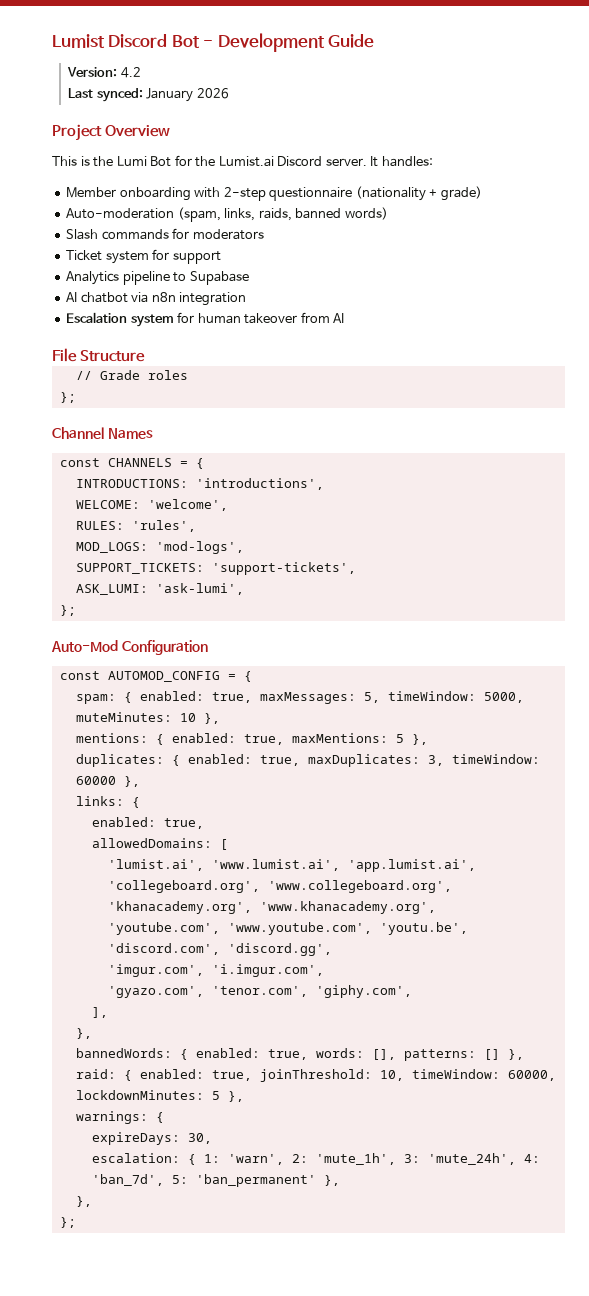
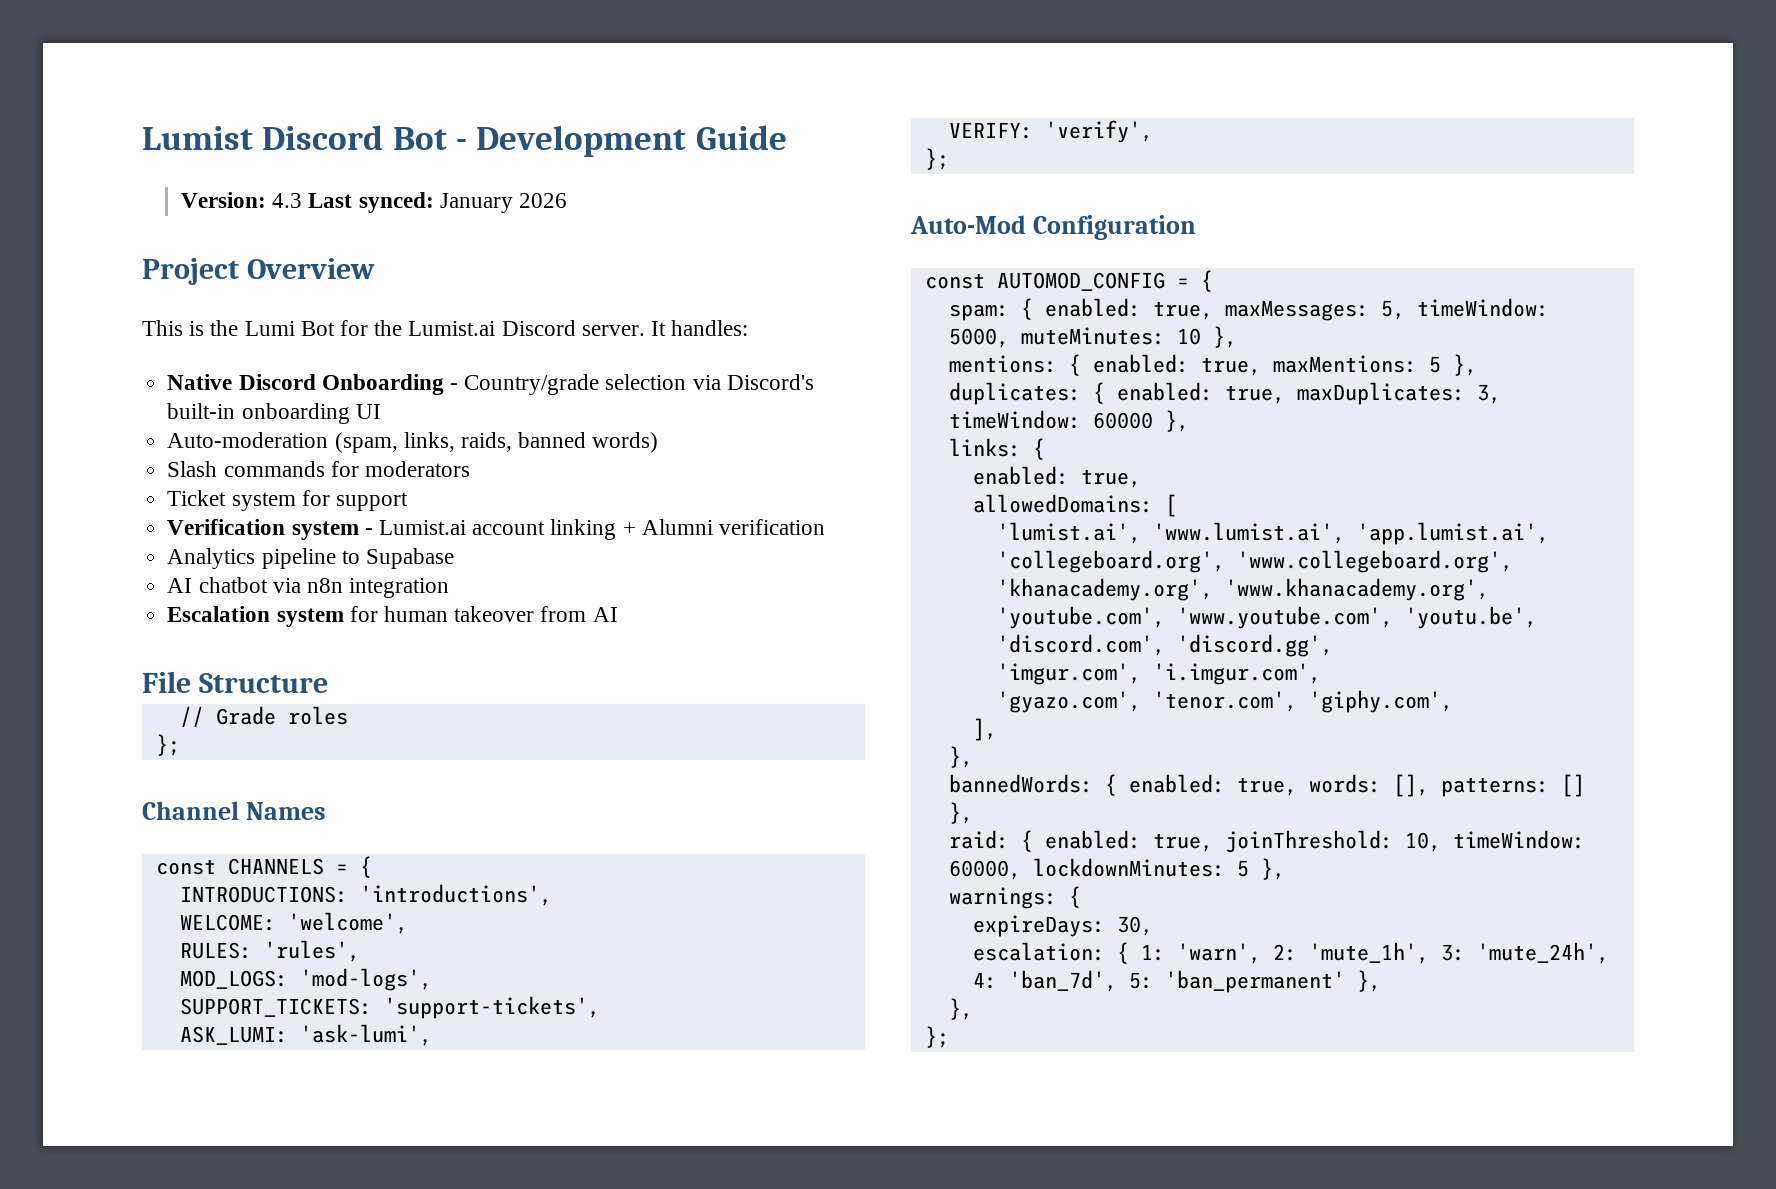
- Version: 4.2
- Last synced: January 2026
+ Version: 4.3 Last synced: January 2026
- Member onboarding with 2-step questionnaire (nationality + grade)
+ Native Discord Onboarding - Country/grade selection via Discord's built-in onboarding UI
+ Verification system - Lumist.ai account linking + Alumni verification
+ VERIFY: 'verify',

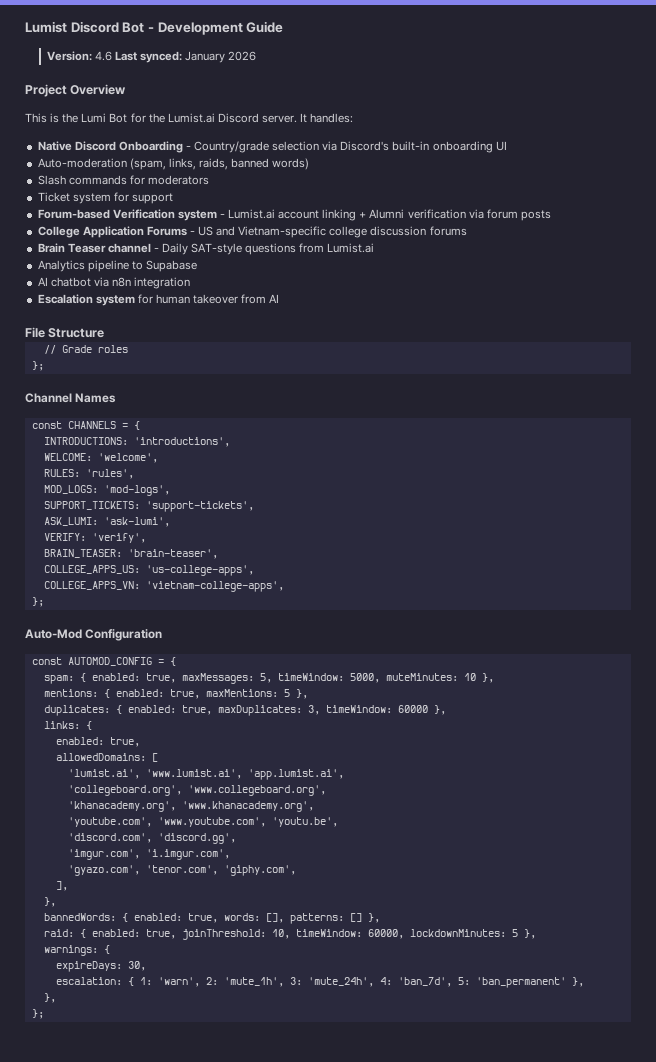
- Version: 4.3 Last synced: January 2026
+ Version: 4.6 Last synced: January 2026
- Verification system - Lumist.ai account linking + Alumni verification
+ Forum-based Verification system - Lumist.ai account linking + Alumni verification via forum posts
+ College Application Forums - US and Vietnam-specific college discussion forums
+ Brain Teaser channel - Daily SAT-style questions from Lumist.ai
+ BRAIN_TEASER: 'brain-teaser',
+ COLLEGE_APPS_US: 'us-college-apps',
+ COLLEGE_APPS_VN: 'vietnam-college-apps',

